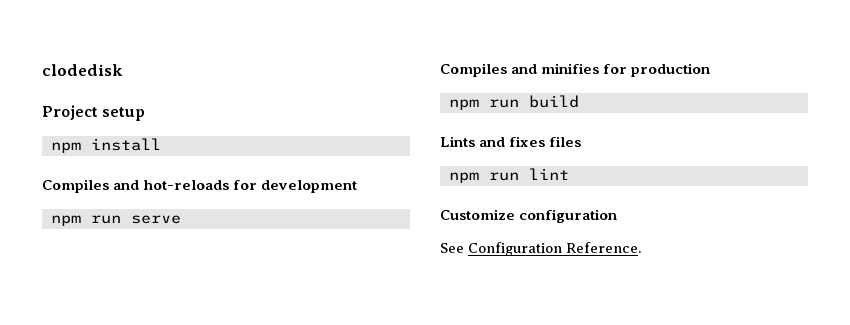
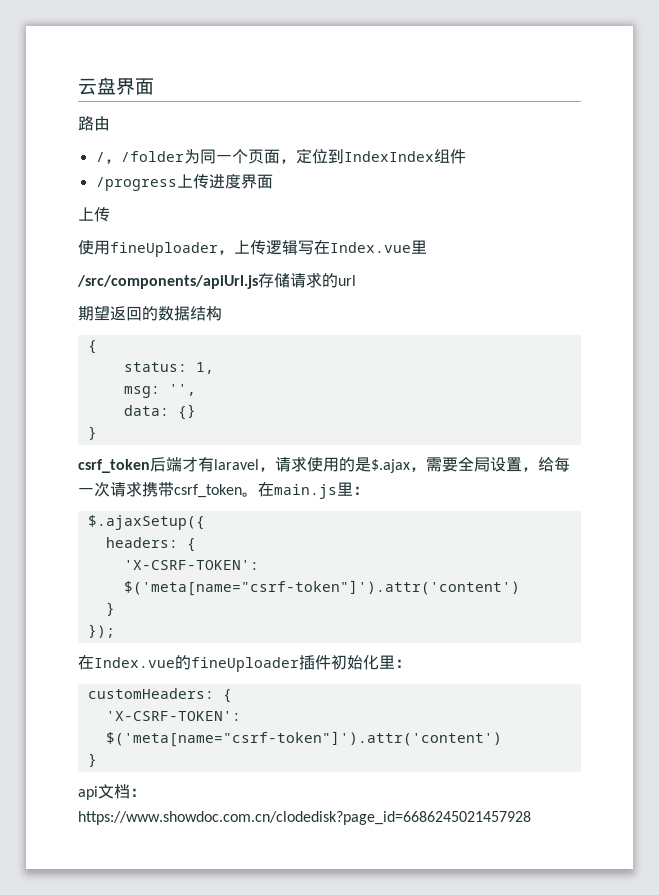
- clodedisk
- Project setup
- npm install
- Compiles and hot-reloads for development
- npm run serve
- Compiles and minifies for production
- npm run build
- Lints and fixes files
- npm run lint
- Customize configuration
- See Configuration Reference.
+ 云盘界面
+ 路由
+ /，/folder为同一个页面，定位到IndexIndex组件
+ /progress上传进度界面
+ 上传
+ 使用fineUploader，上传逻辑写在Index.vue里
+ /src/components/apiUrl.js存储请求的url
+ 期望返回的数据结构
+ {
+ status: 1,
+ msg: '',
+ data: {}
+ }
+ csrf_token后端才有laravel，请求使用的是$.ajax，需要全局设置，给每一次请求携带csrf_token。在main.js里：
+ $.ajaxSetup({
+ headers: {
+ 'X-CSRF-TOKEN': $('meta[name="csrf-token"]').attr('content')
+ }
+ });
+ 在Index.vue的fineUploader插件初始化里：
+ customHeaders: {
+ 'X-CSRF-TOKEN': $('meta[name="csrf-token"]').attr('content')
+ }
+ api文档：https://www.showdoc.com.cn/clodedisk?page_id=6686245021457928

